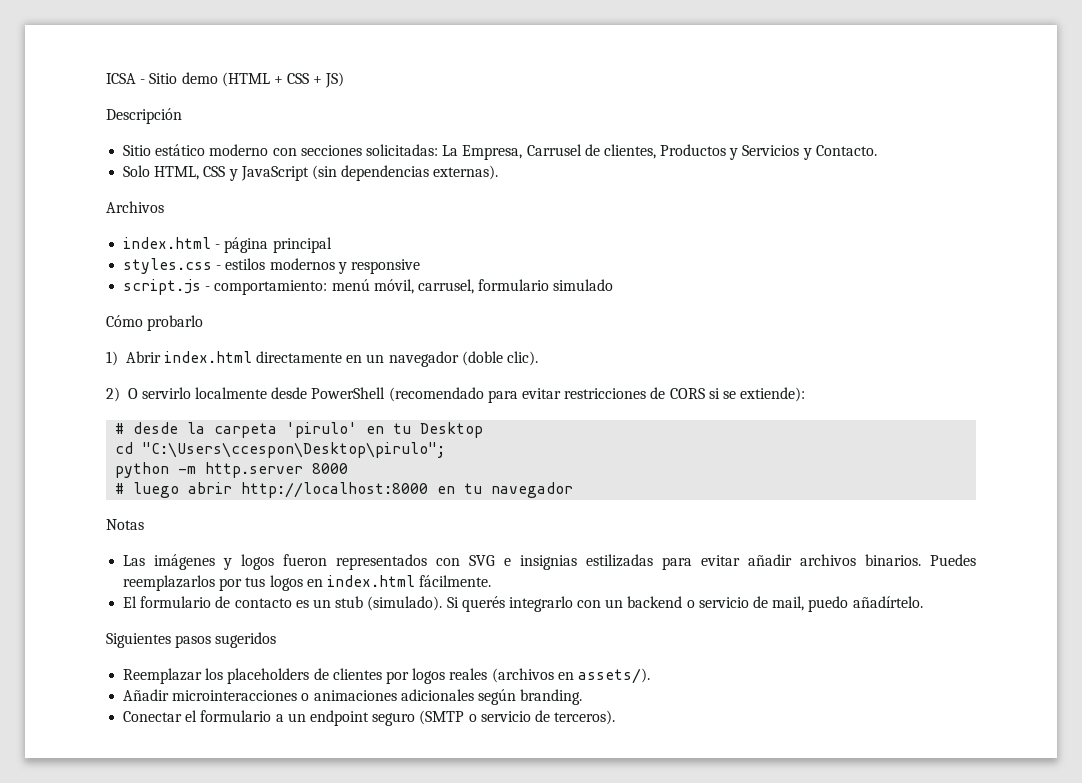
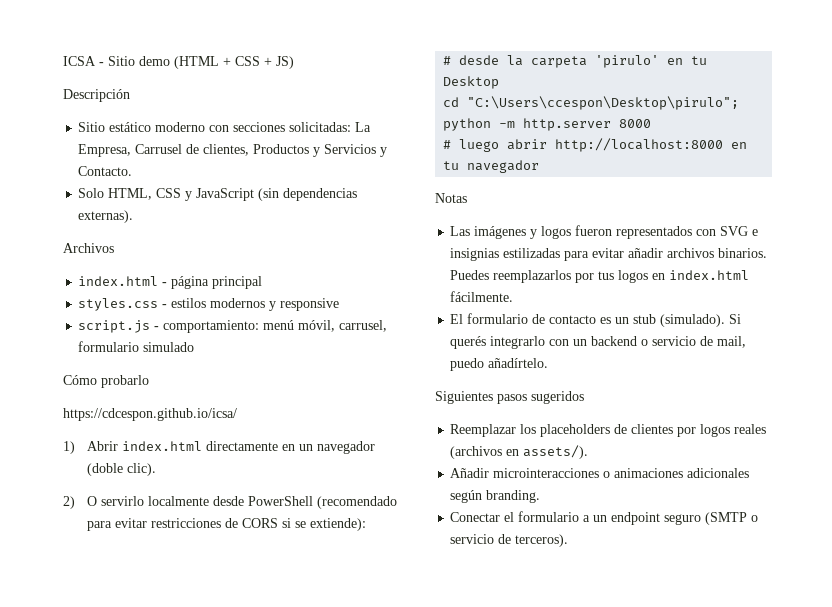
+ https://cdcespon.github.io/icsa/

